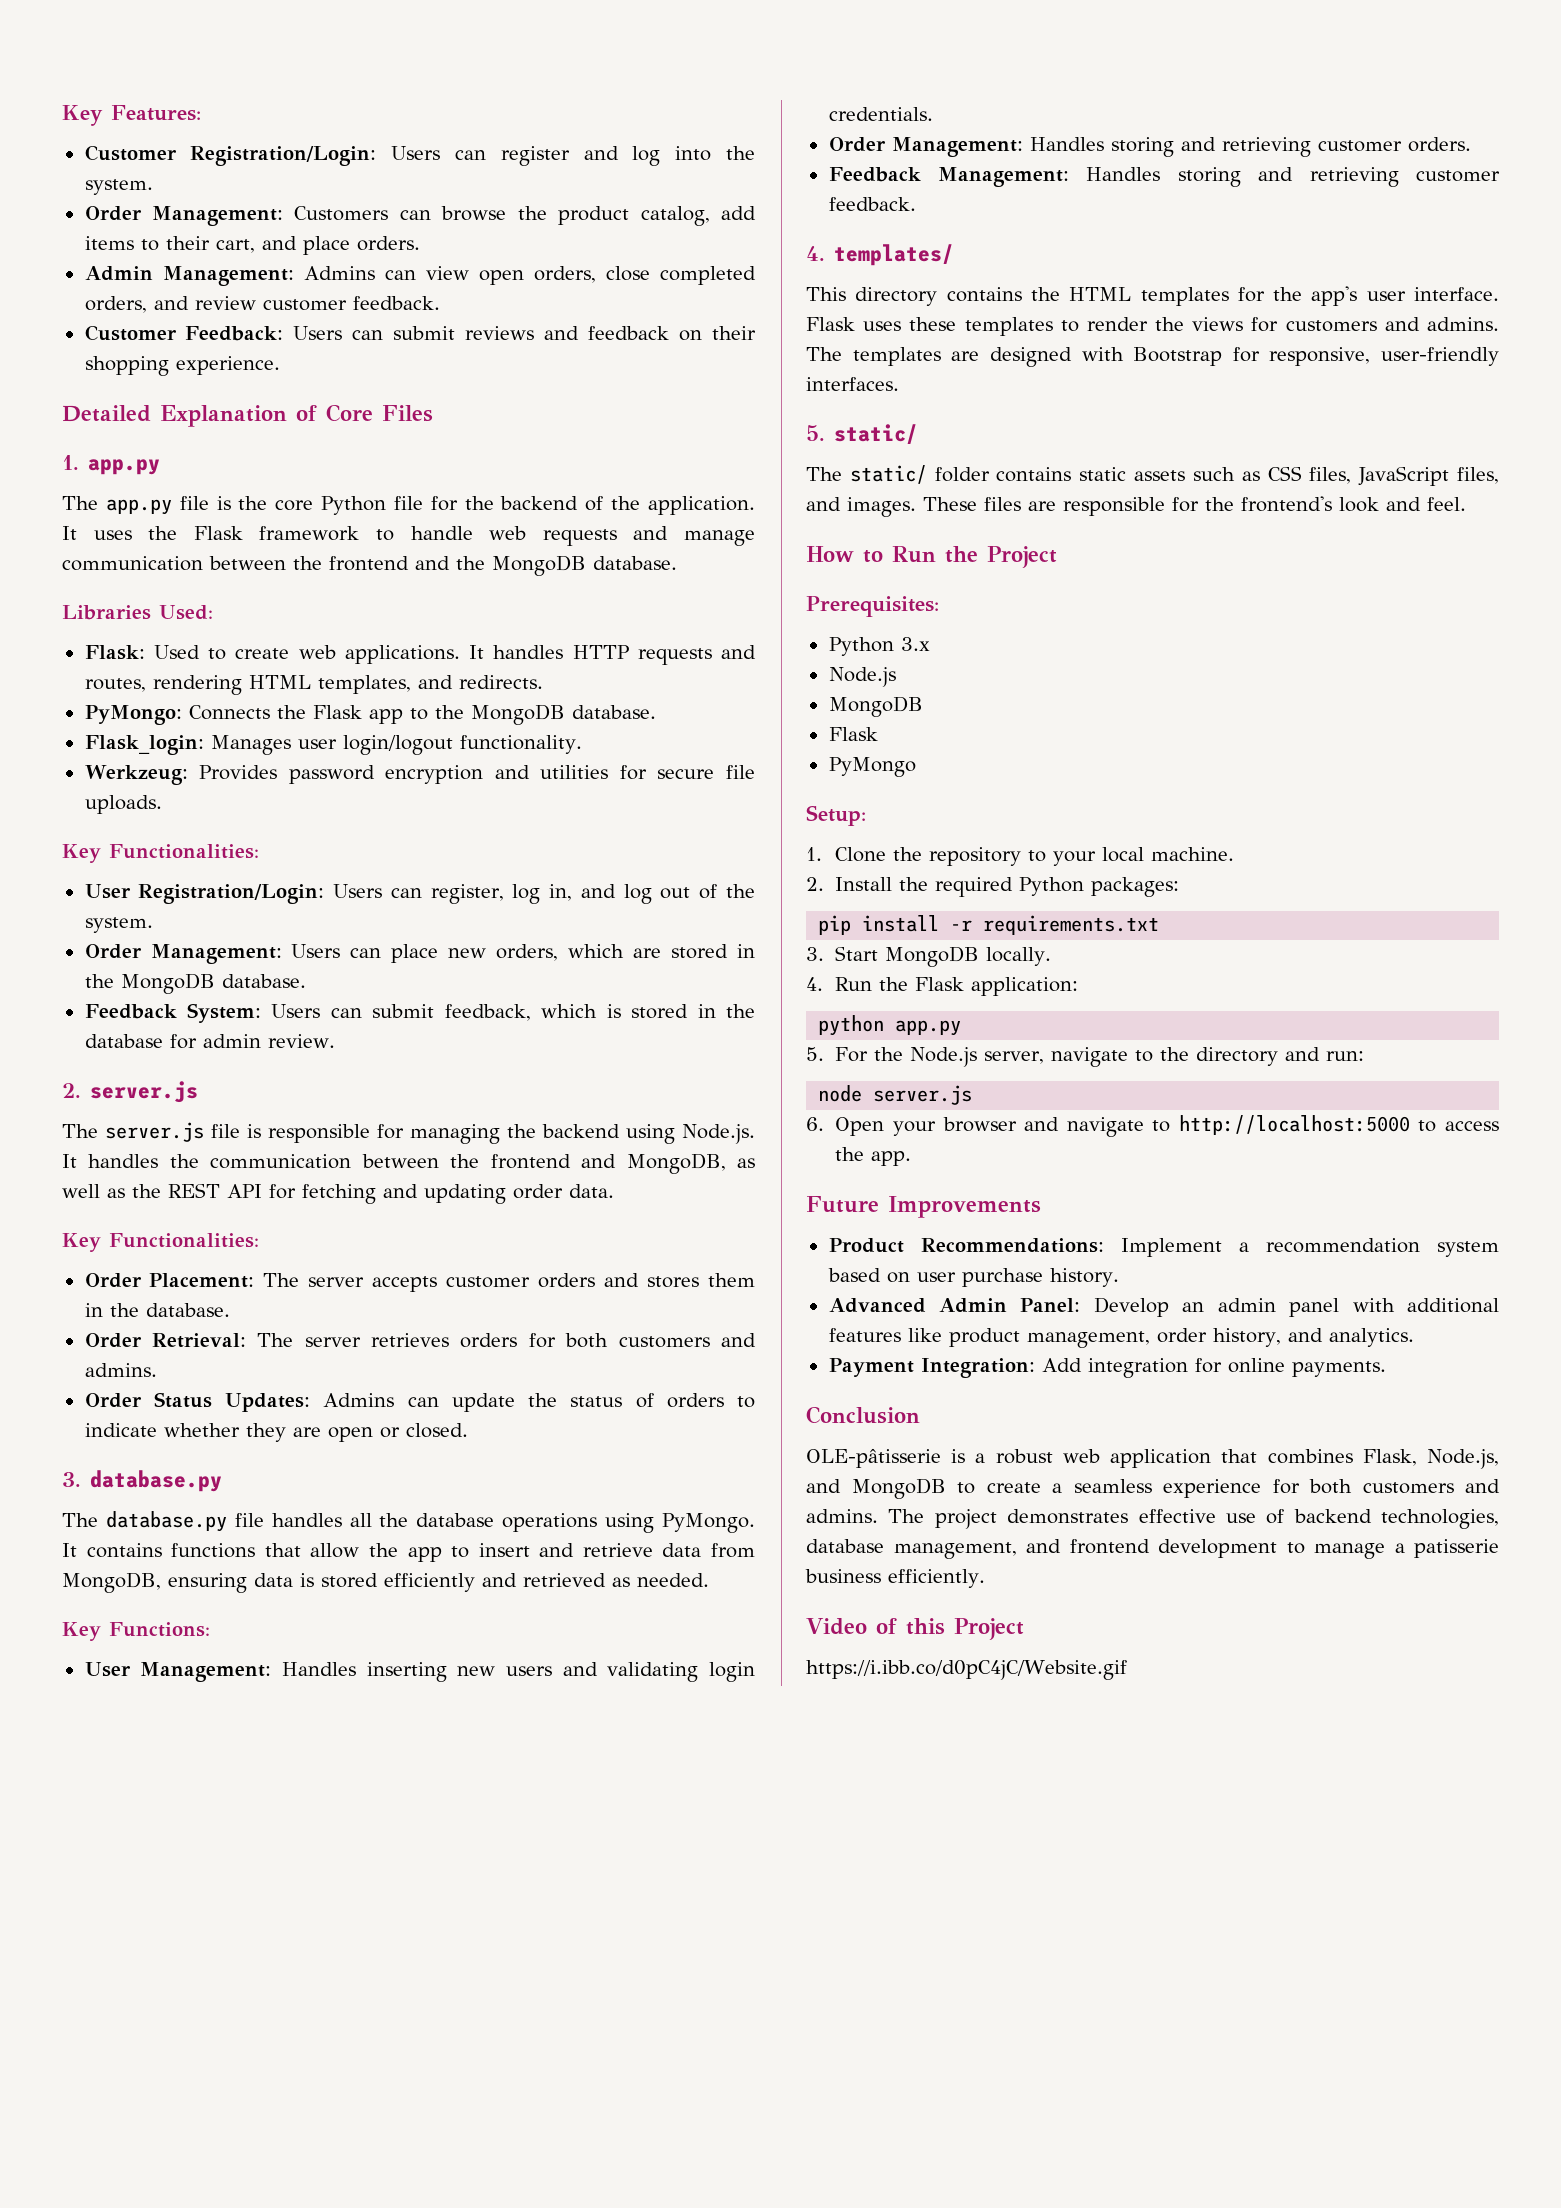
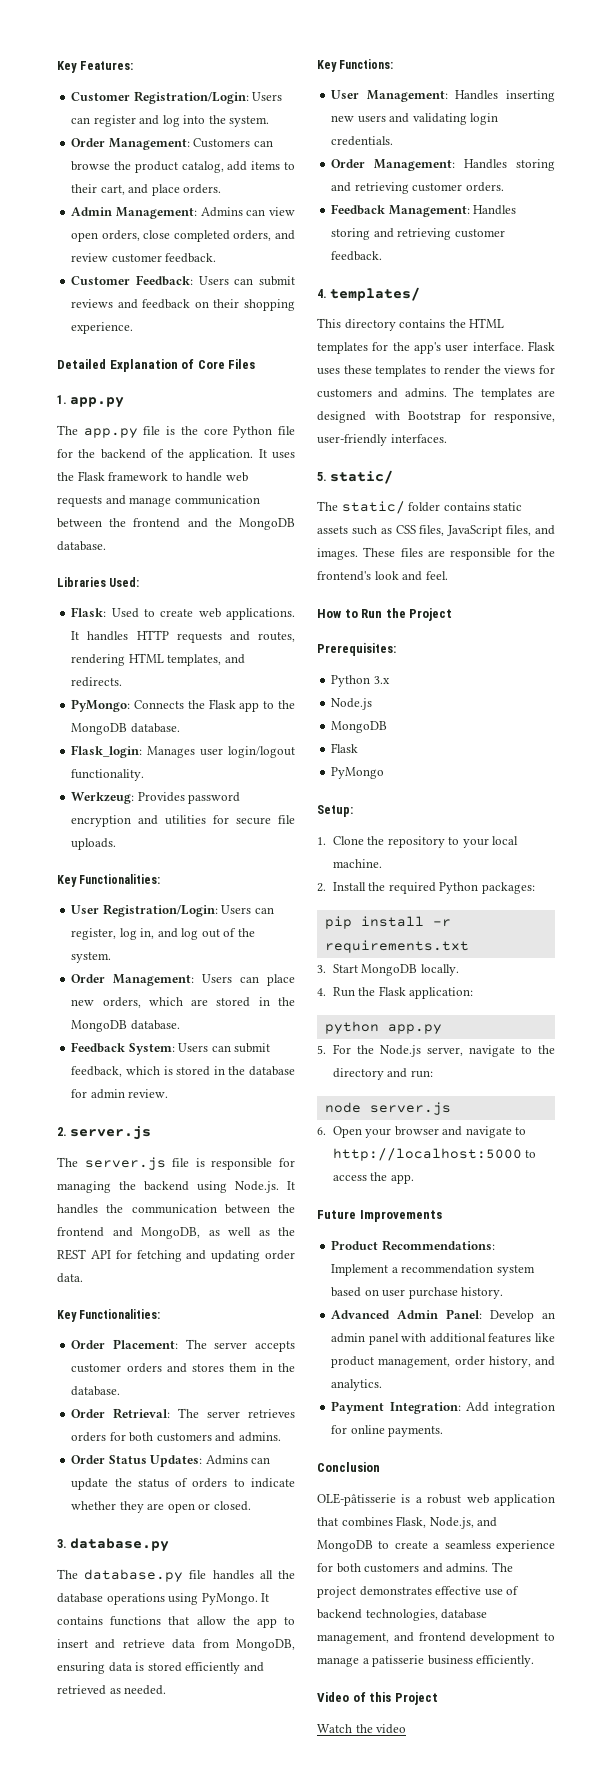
- https://i.ibb.co/d0pC4jC/Website.gif
+ Watch the video

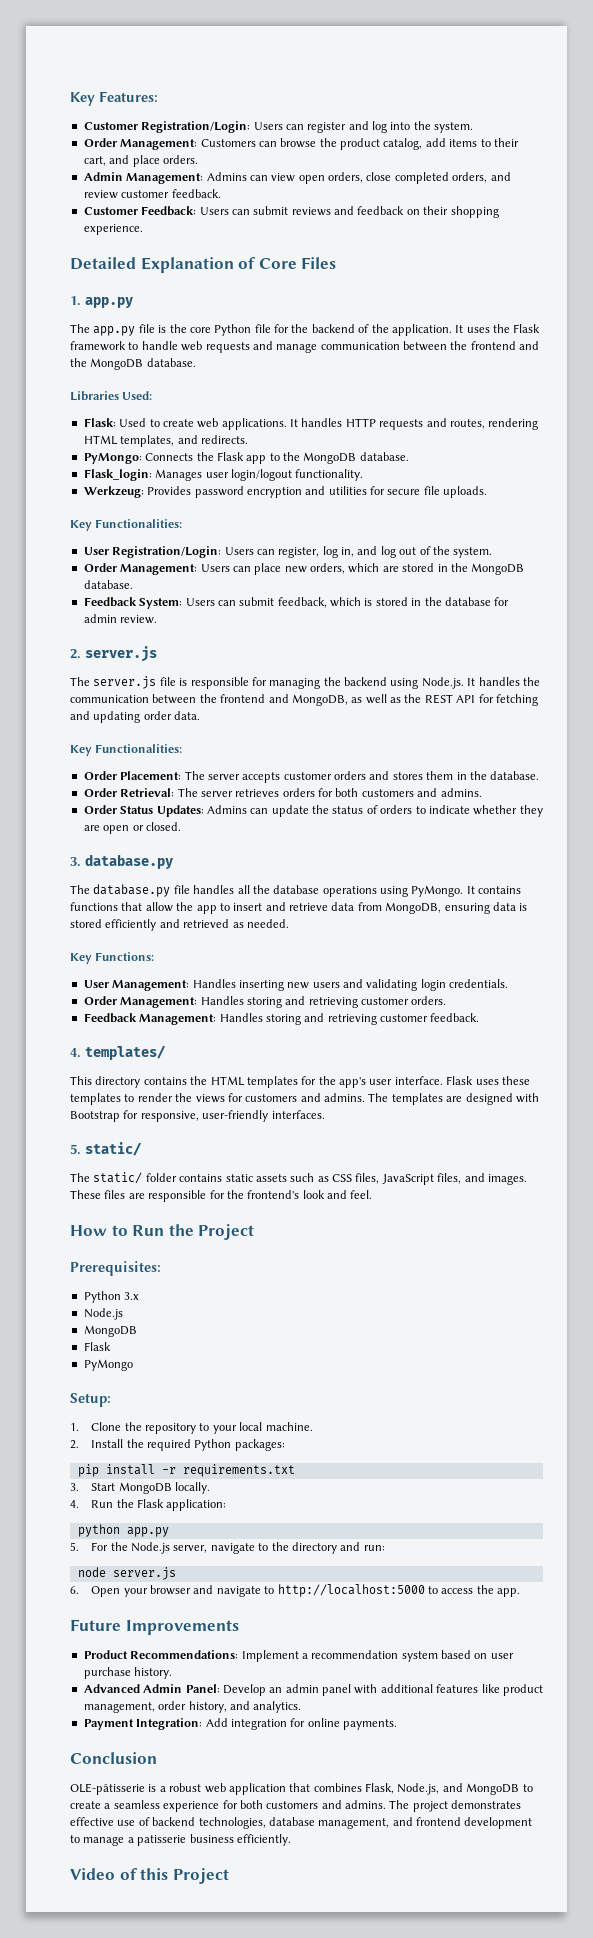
- Watch the video

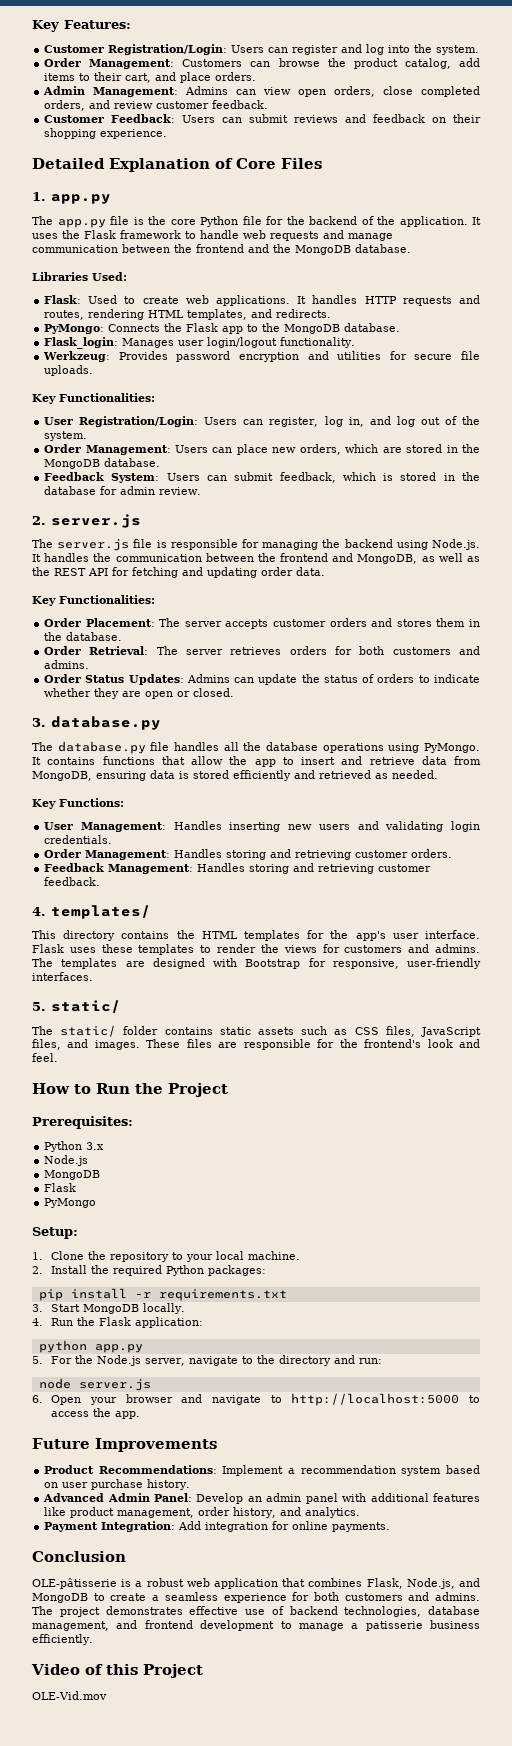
+ OLE-Vid.mov

